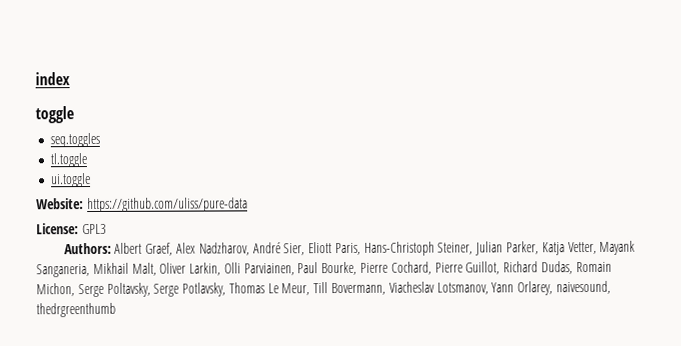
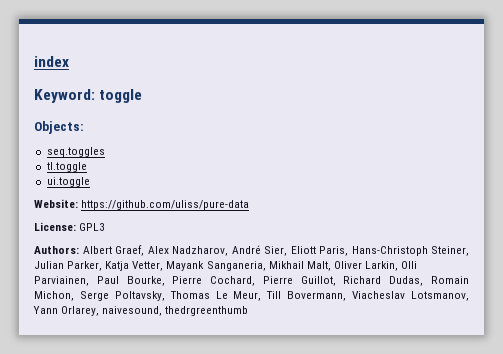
- toggle
+ Keyword: toggle
+ Objects:
- Authors: Albert Graef, Alex Nadzharov, André Sier, Eliott Paris, Hans-Christoph Steiner, Julian Parker, Katja Vetter, Mayank Sanganeria, Mikhail Malt, Oliver Larkin, Olli Parviainen, Paul Bourke, Pierre Cochard, Pierre Guillot, Richard Dudas, Romain Michon, Serge Poltavsky, Serge Potlavsky, Thomas Le Meur, Till Bovermann, Viacheslav Lotsmanov, Yann Orlarey, naivesound, thedrgreenthumb
+ Authors: Albert Graef, Alex Nadzharov, André Sier, Eliott Paris, Hans-Christoph Steiner, Julian Parker, Katja Vetter, Mayank Sanganeria, Mikhail Malt, Oliver Larkin, Olli Parviainen, Paul Bourke, Pierre Cochard, Pierre Guillot, Richard Dudas, Romain Michon, Serge Poltavsky, Thomas Le Meur, Till Bovermann, Viacheslav Lotsmanov, Yann Orlarey, naivesound, thedrgreenthumb

